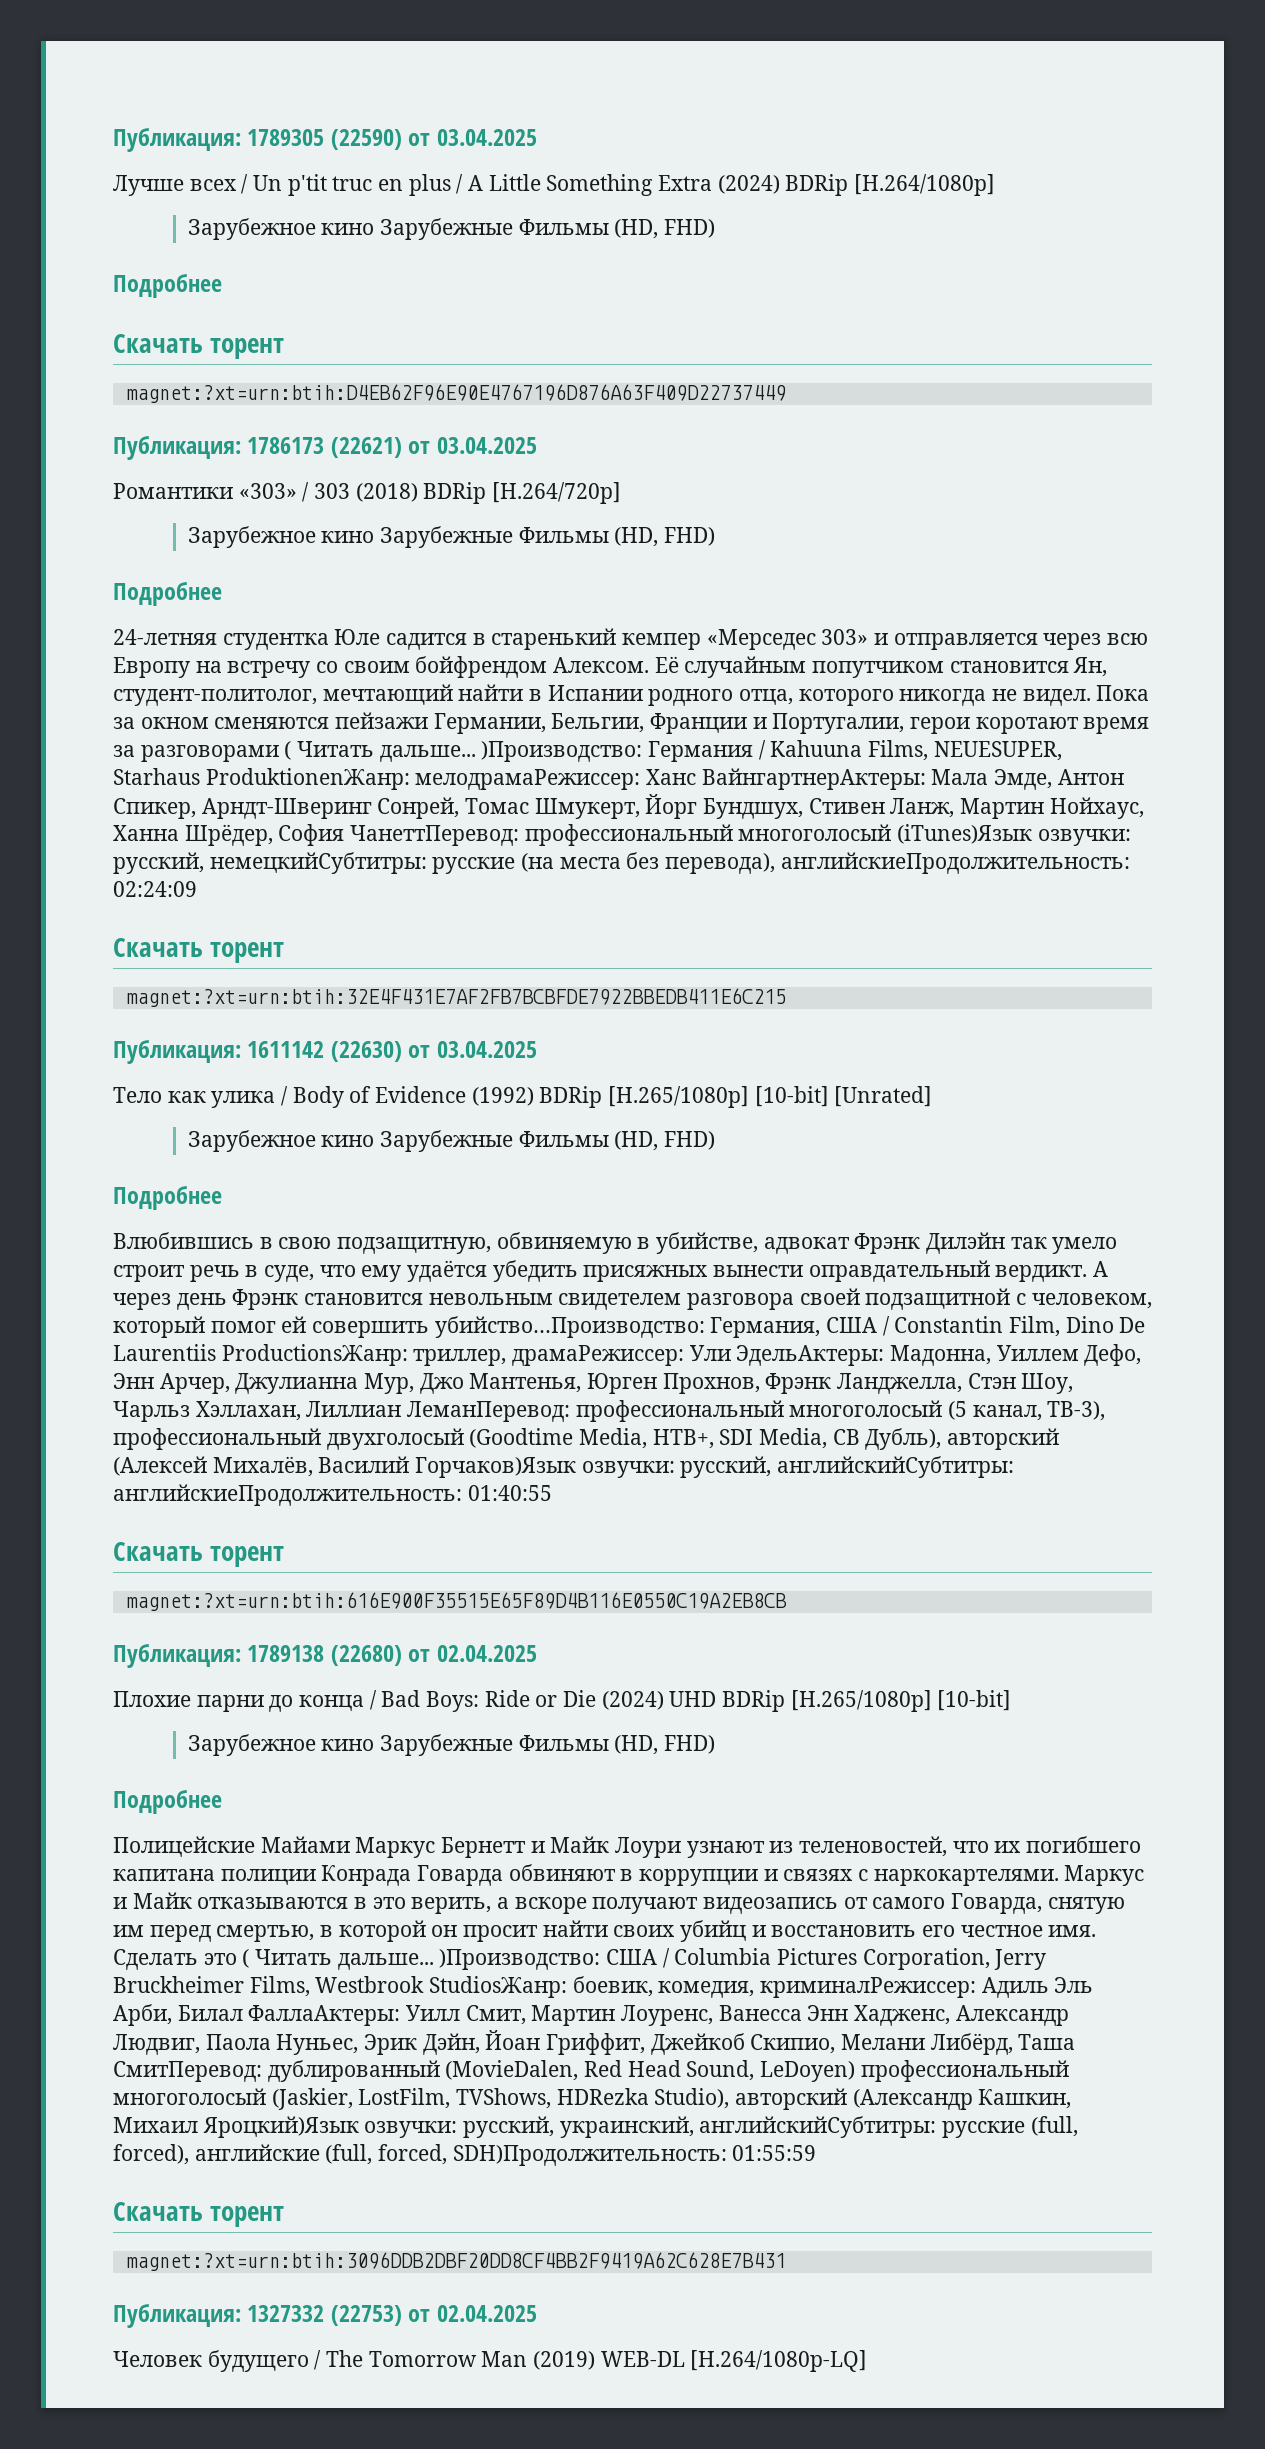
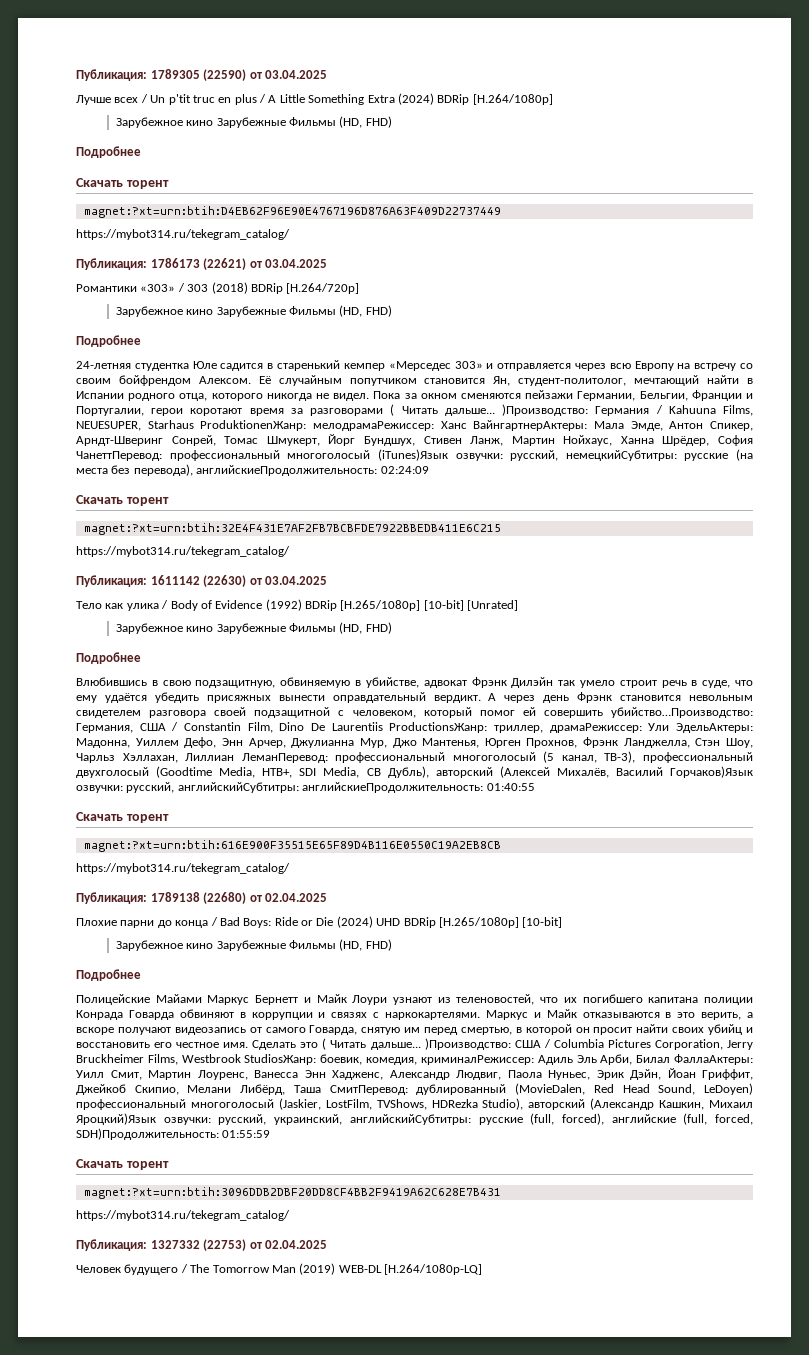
  magnet:?xt=urn:btih:D4EB62F96E90E4767196D876A63F409D22737449
+ https://mybot314.ru/tekegram_catalog/
  magnet:?xt=urn:btih:32E4F431E7AF2FB7BCBFDE7922BBEDB411E6C215
+ https://mybot314.ru/tekegram_catalog/
  magnet:?xt=urn:btih:616E900F35515E65F89D4B116E0550C19A2EB8CB
+ https://mybot314.ru/tekegram_catalog/
  magnet:?xt=urn:btih:3096DDB2DBF20DD8CF4BB2F9419A62C628E7B431
+ https://mybot314.ru/tekegram_catalog/

